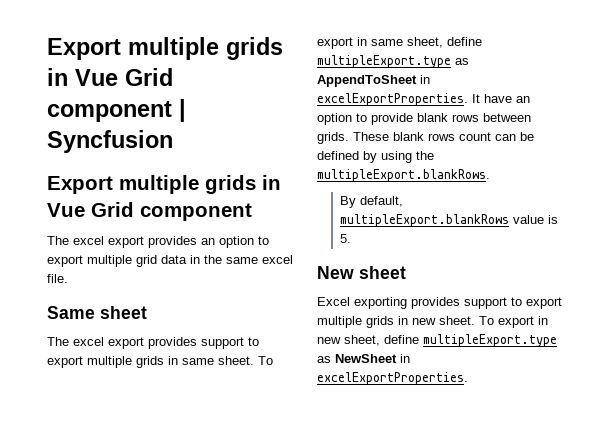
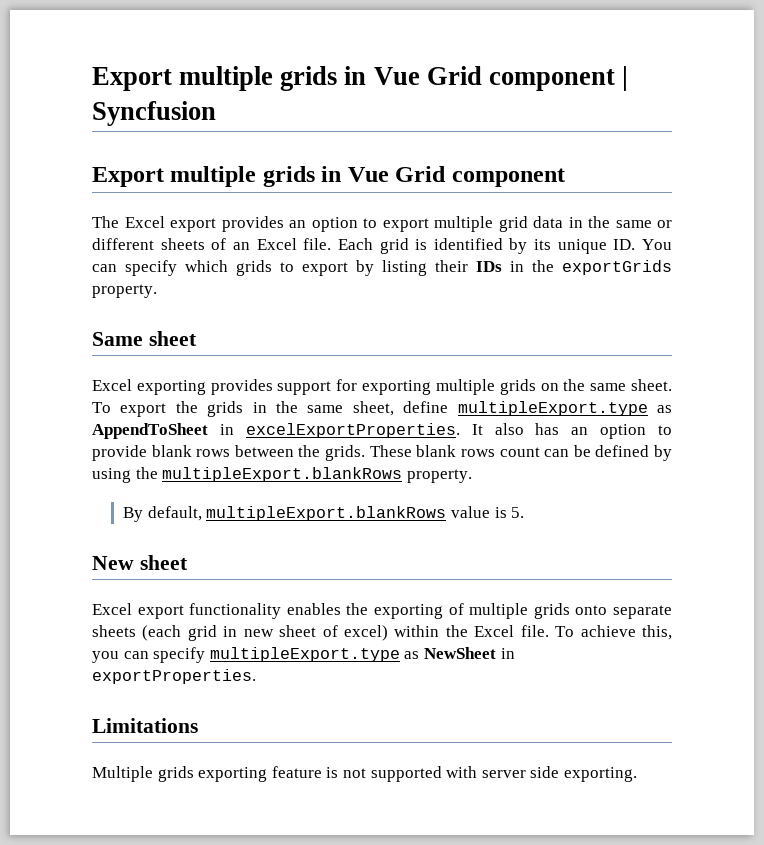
- The excel export provides an option to export multiple grid data in the same excel file.
+ The Excel export provides an option to export multiple grid data in the same or different sheets of an Excel file. Each grid is identified by its unique ID. You can specify which grids to export by listing their IDs in the exportGrids property.
  Same sheet
- The excel export provides support to export multiple grids in same sheet. To export in same sheet, define multipleExport.type as AppendToSheet in excelExportProperties.
+ Excel exporting provides support for exporting multiple grids on the same sheet. To export the grids in the same sheet, define multipleExport.type as AppendToSheet in excelExportProperties.
- It have an option to provide blank rows between grids.
+ It also has an option to provide blank rows between the grids.
- These blank rows count can be defined by using the multipleExport.blankRows.
+ These blank rows count can be defined by using the multipleExport.blankRows property.
- Excel exporting provides support to export multiple grids in new sheet. To export in new sheet, define multipleExport.type as NewSheet in excelExportProperties.
+ Excel export functionality enables the exporting of multiple grids onto separate sheets (each grid in new sheet of excel) within the Excel file. To achieve this, you can specify multipleExport.type as NewSheet in exportProperties.
+ Limitations
+ Multiple grids exporting feature is not supported with server side exporting.

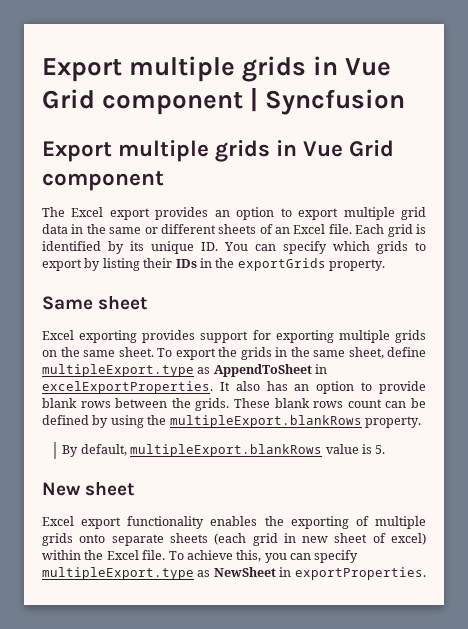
- Limitations
- Multiple grids exporting feature is not supported with server side exporting.

